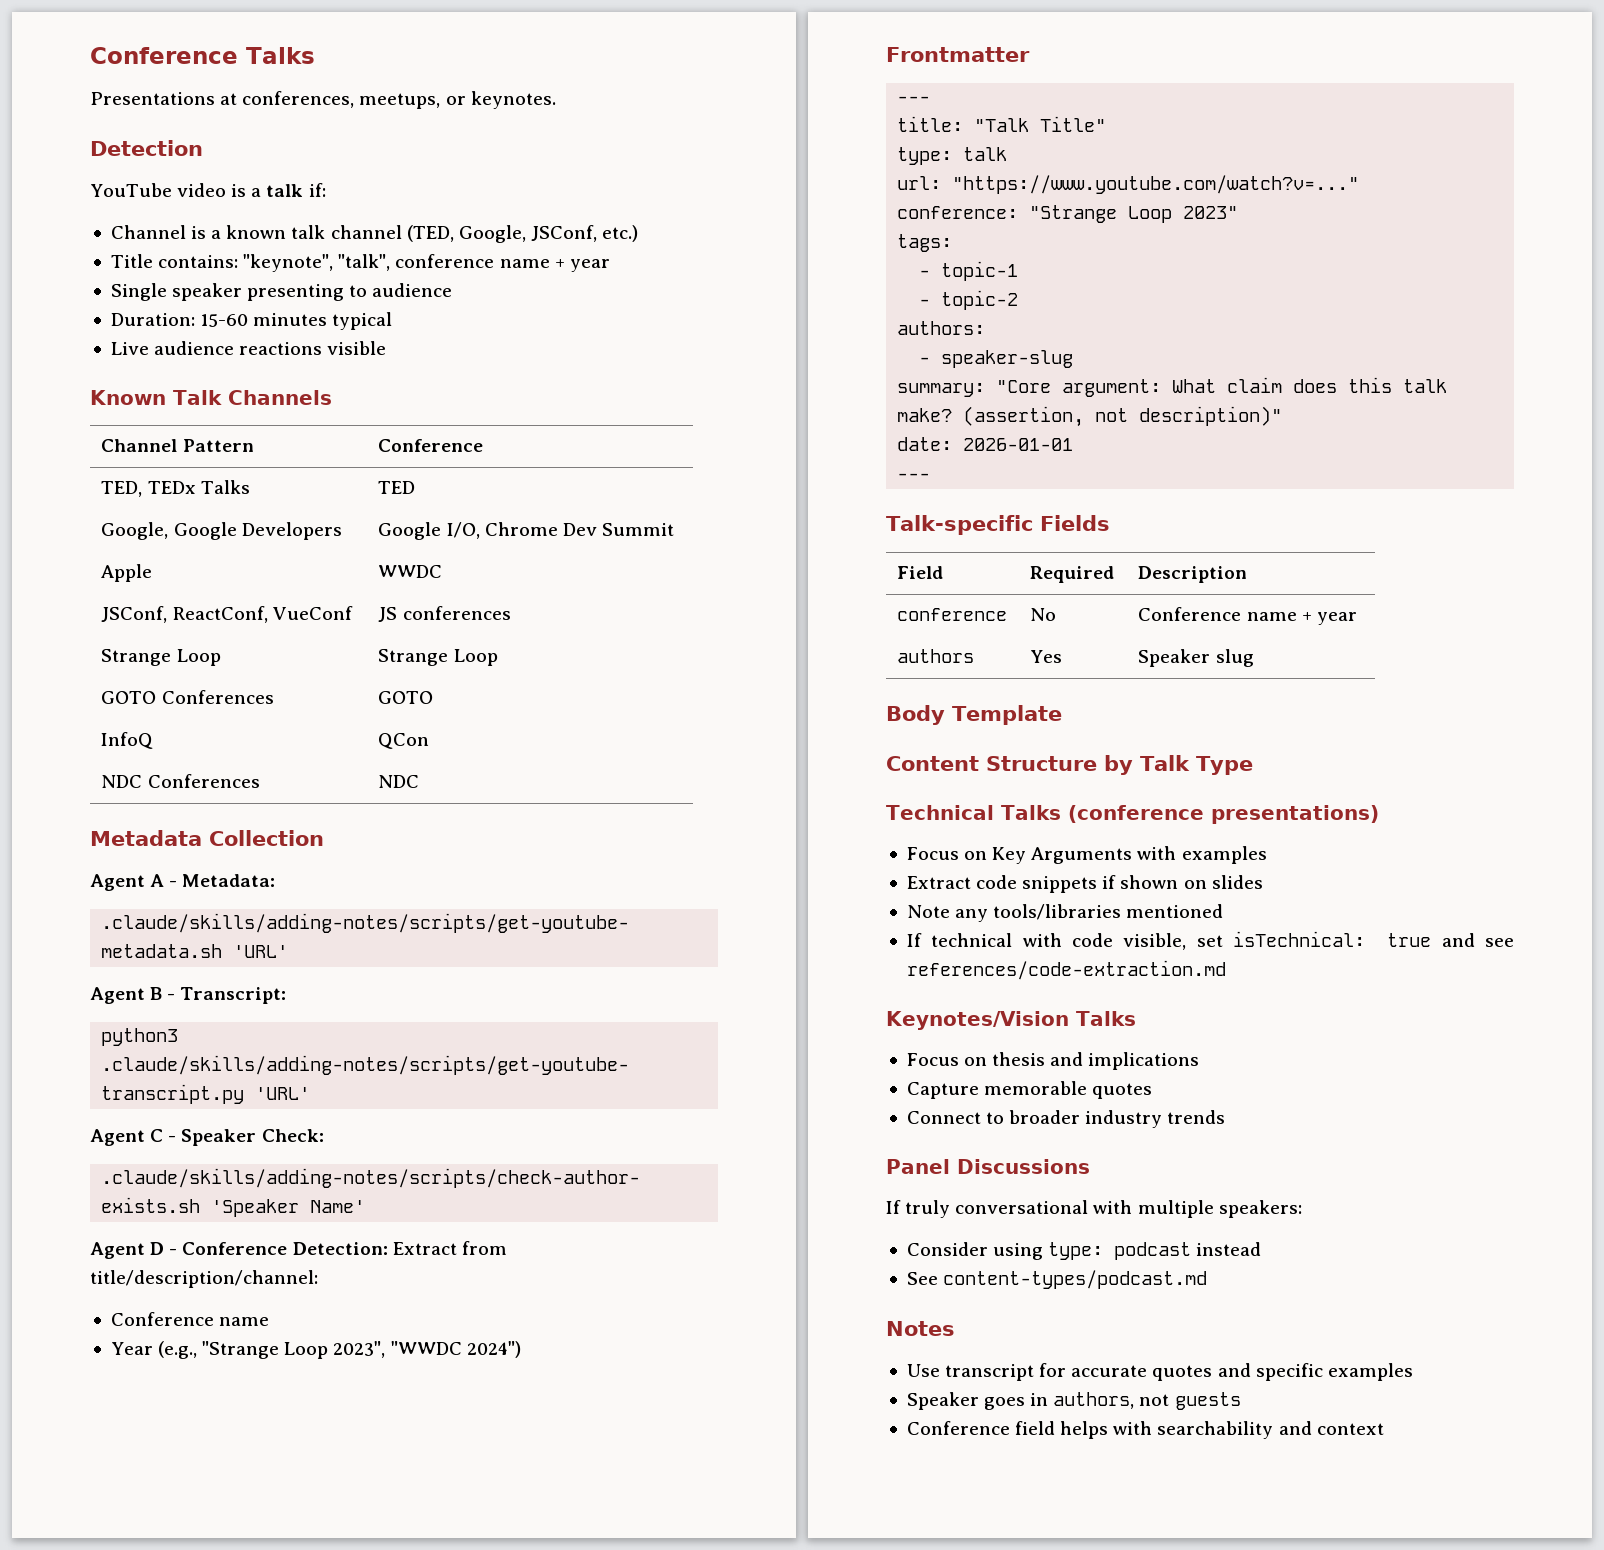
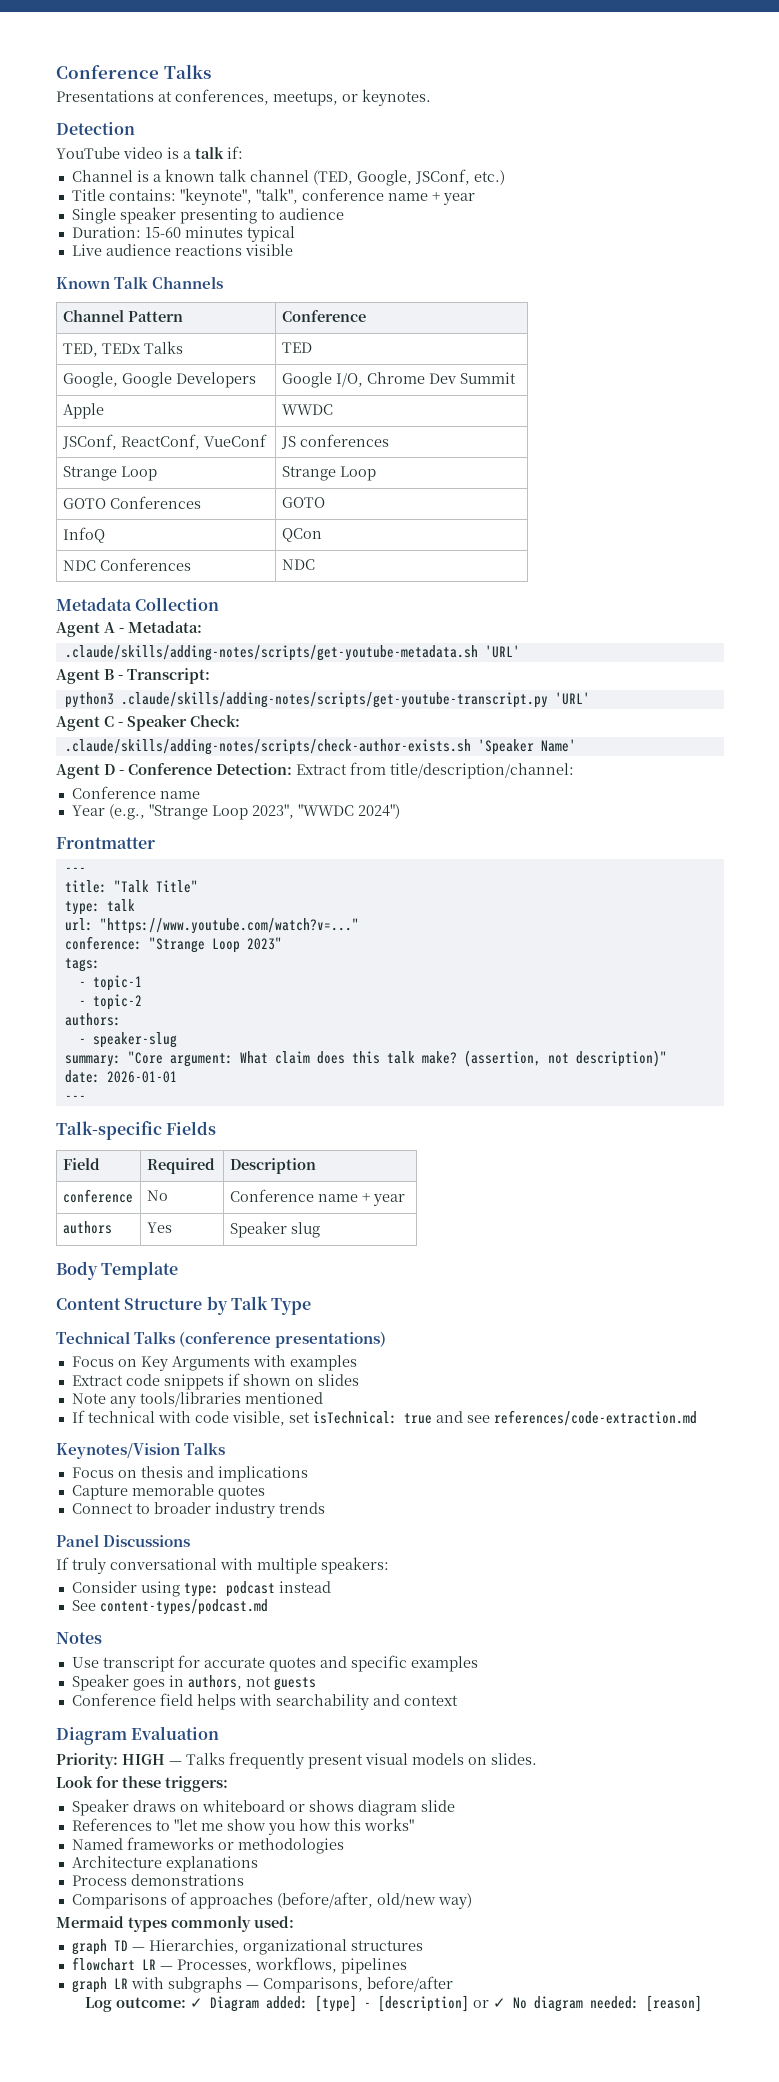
+ Diagram Evaluation
+ Priority: HIGH — Talks frequently present visual models on slides.
+ Look for these triggers:
+ Speaker draws on whiteboard or shows diagram slide
+ References to "let me show you how this works"
+ Named frameworks or methodologies
+ Architecture explanations
+ Process demonstrations
+ Comparisons of approaches (before/after, old/new way)
+ Mermaid types commonly used:
+ graph TD — Hierarchies, organizational structures
+ flowchart LR — Processes, workflows, pipelines
+ graph LR with subgraphs — Comparisons, before/after
+ Log outcome: ✓ Diagram added: [type] - [description] or ✓ No diagram needed: [reason]

